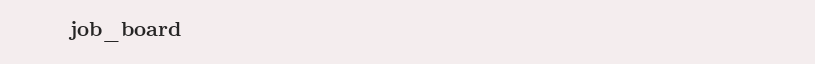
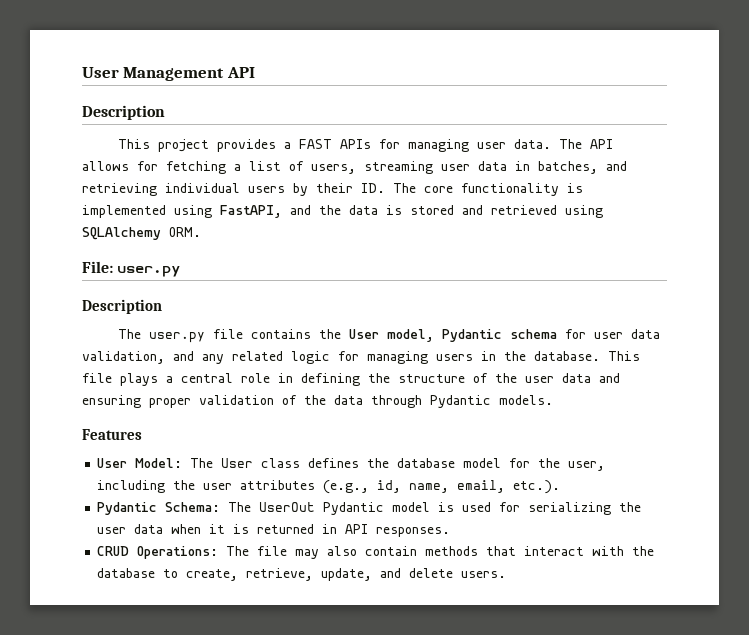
- job_board
+ User Management API
+ Description
+ This project provides a FAST APIs for managing user data. The API allows for fetching a list of users, streaming user data in batches, and retrieving individual users by their ID. The core functionality is implemented using FastAPI, and the data is stored and retrieved using SQLAlchemy ORM.
+ File: user.py
+ Description
+ The user.py file contains the User model, Pydantic schema for user data validation, and any related logic for managing users in the database. This file plays a central role in defining the structure of the user data and ensuring proper validation of the data through Pydantic models.
+ Features
+ User Model: The User class defines the database model for the user, including the user attributes (e.g., id, name, email, etc.).
+ Pydantic Schema: The UserOut Pydantic model is used for serializing the user data when it is returned in API responses.
+ CRUD Operations: The file may also contain methods that interact with the database to create, retrieve, update, and delete users.

